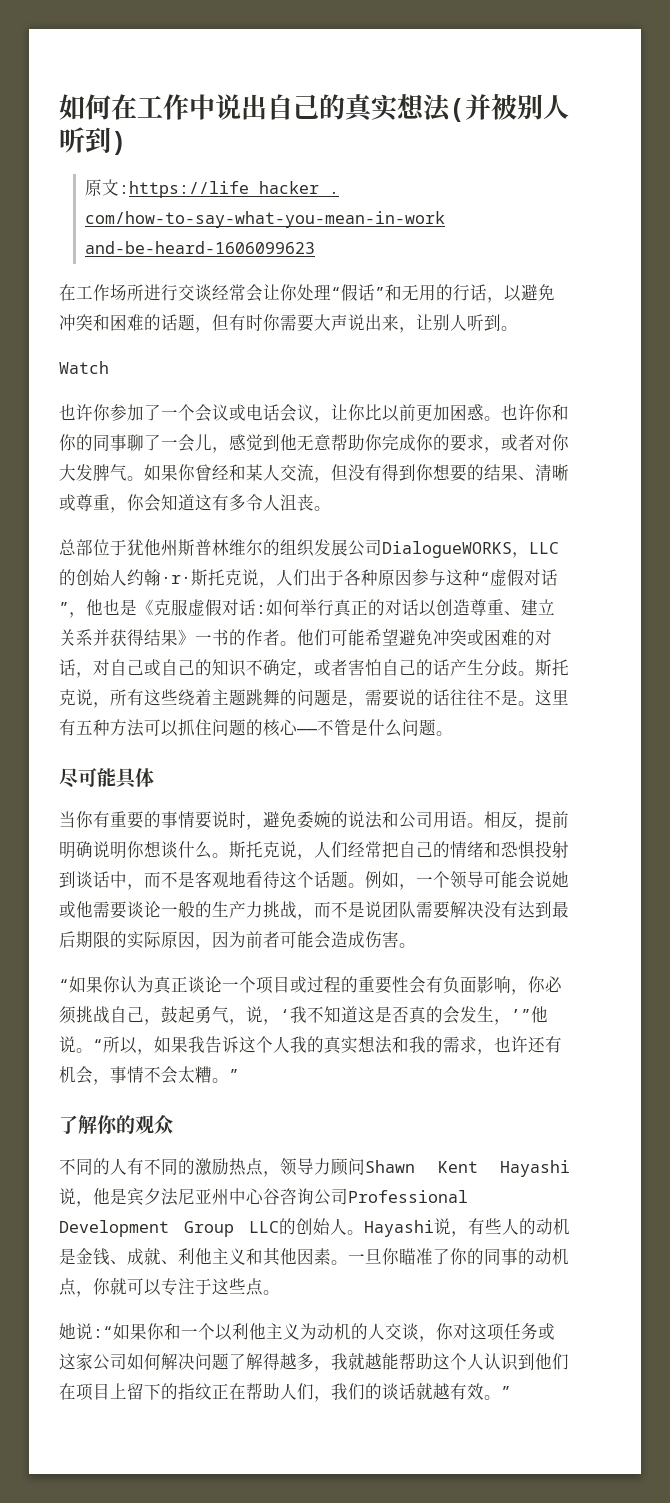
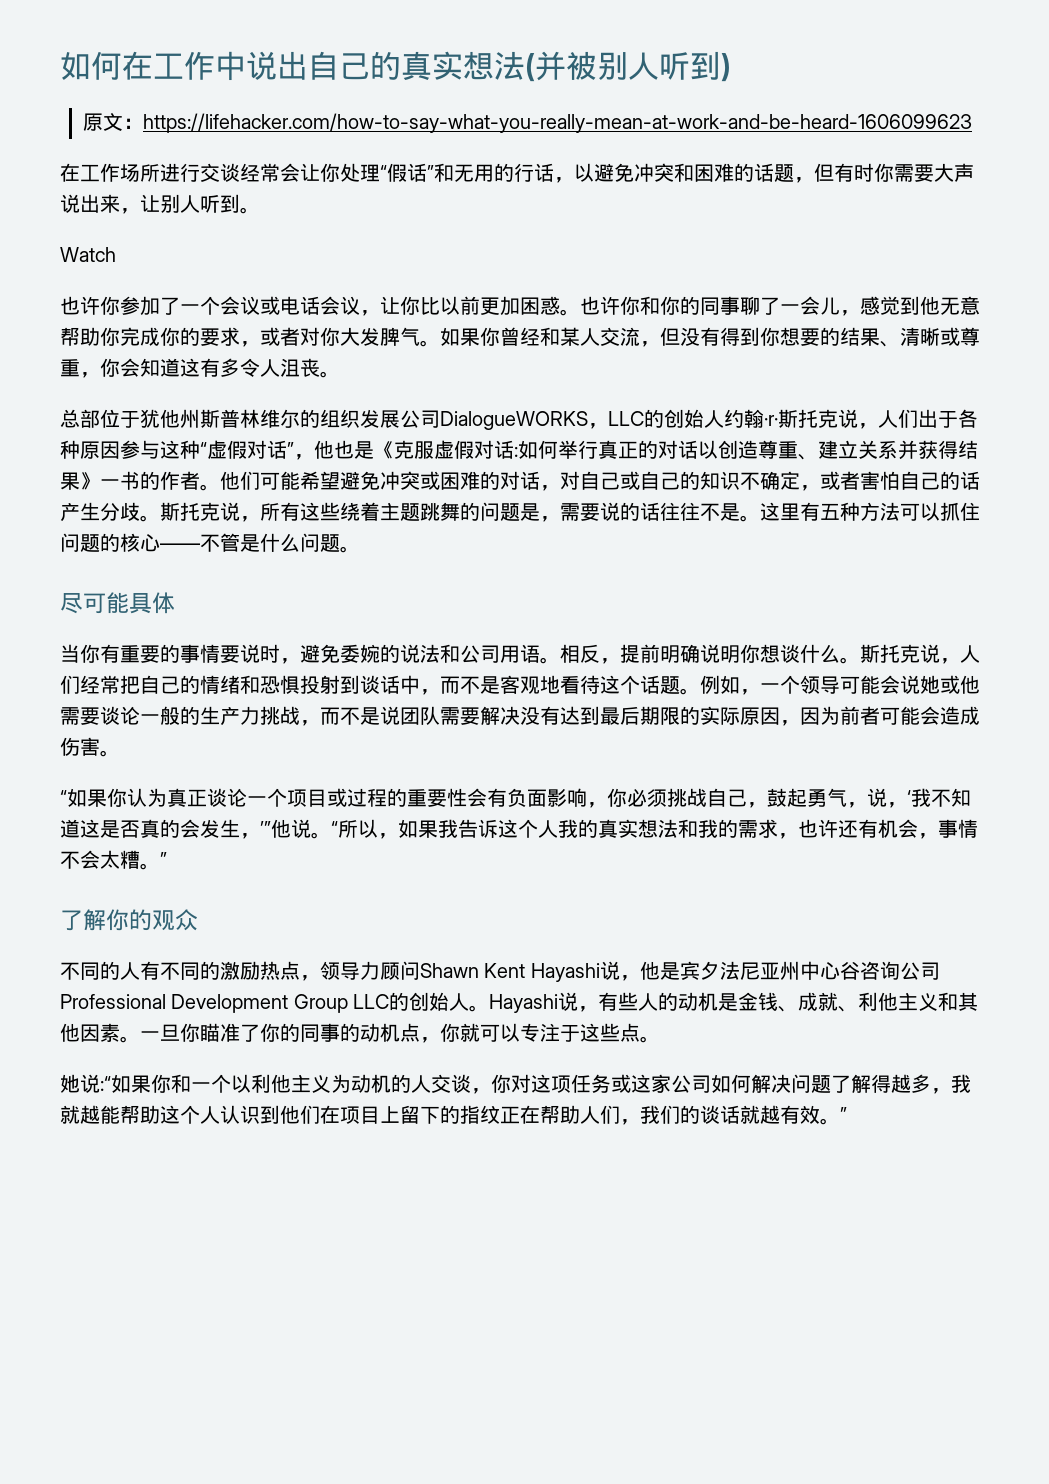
- 原文:https://life hacker . com/how-to-say-what-you-mean-in-work and-be-heard-1606099623
+ 原文：https://lifehacker.com/how-to-say-what-you-really-mean-at-work-and-be-heard-1606099623

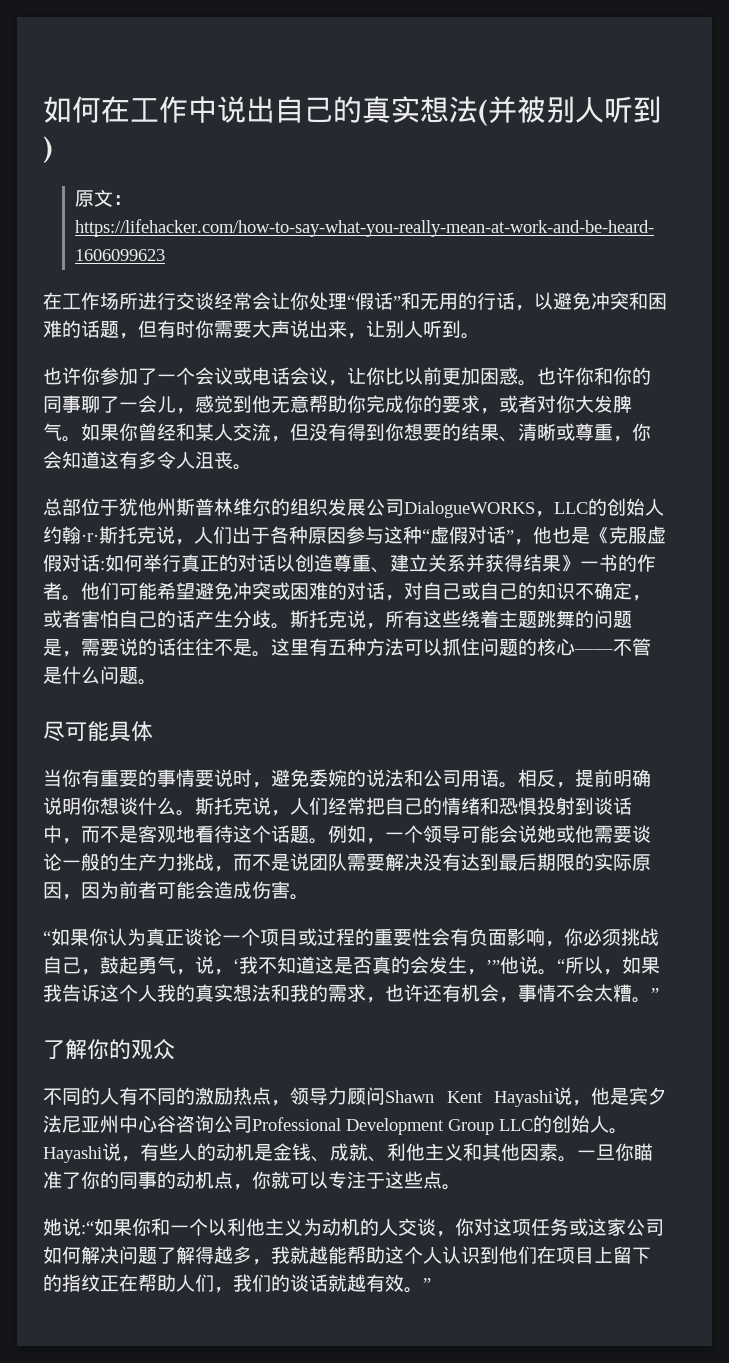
- Watch

